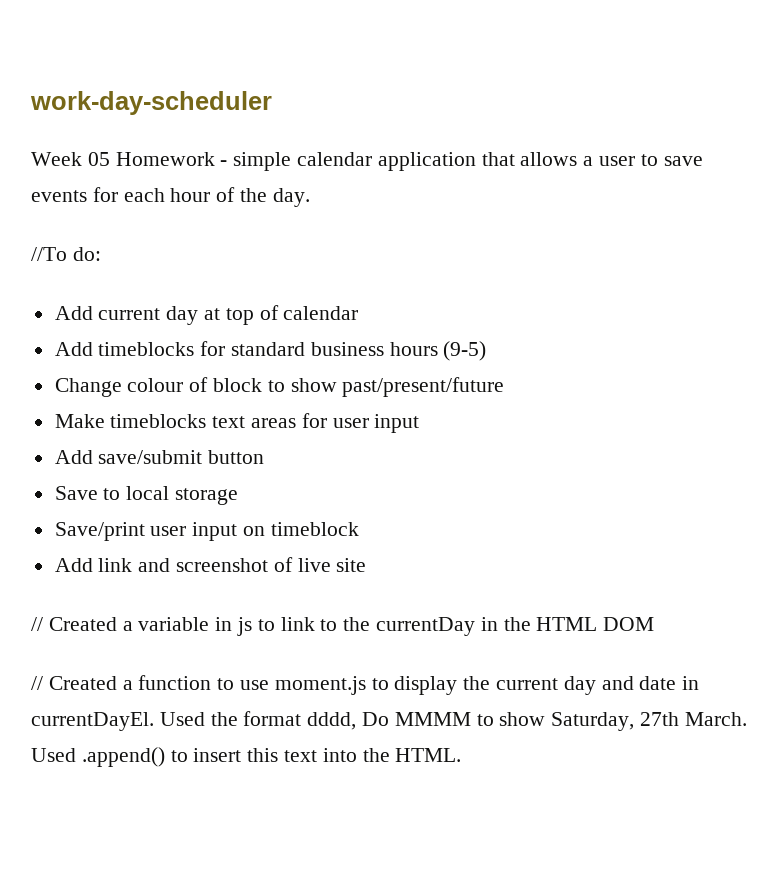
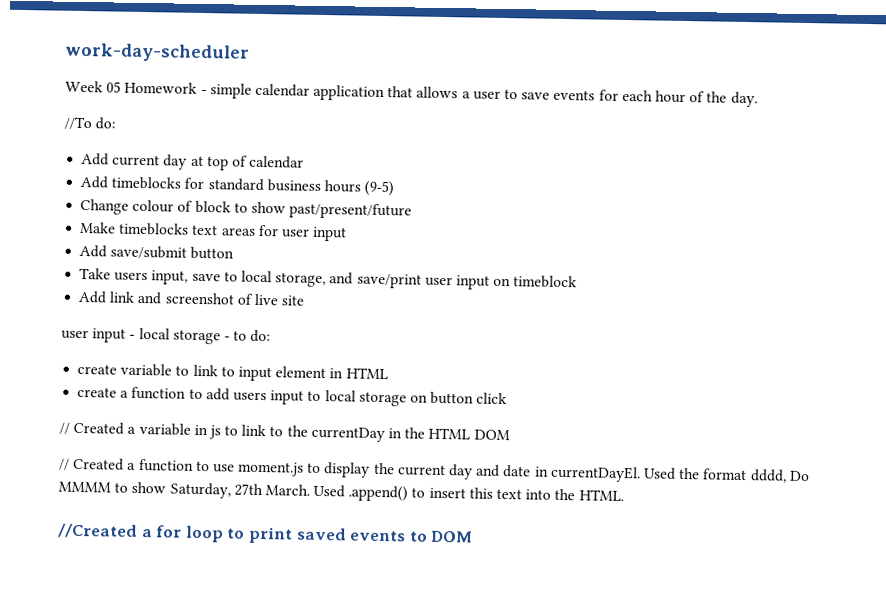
- Save to local storage
- Save/print user input on timeblock
+ Take users input, save to local storage, and save/print user input on timeblock
+ user input - local storage - to do:
+ create variable to link to input element in HTML
+ create a function to add users input to local storage on button click
+ //Created a for loop to print saved events to DOM

